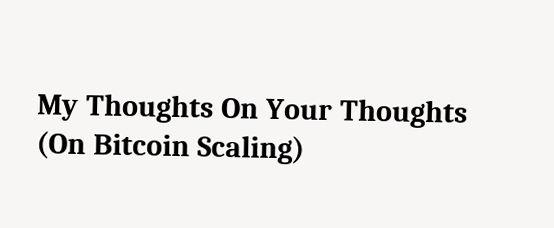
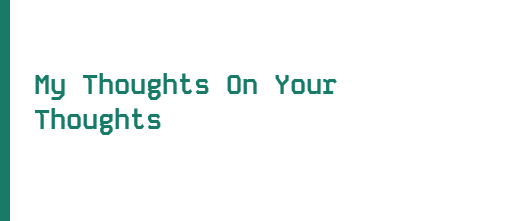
- My Thoughts On Your Thoughts (On Bitcoin Scaling)
+ My Thoughts On Your Thoughts

